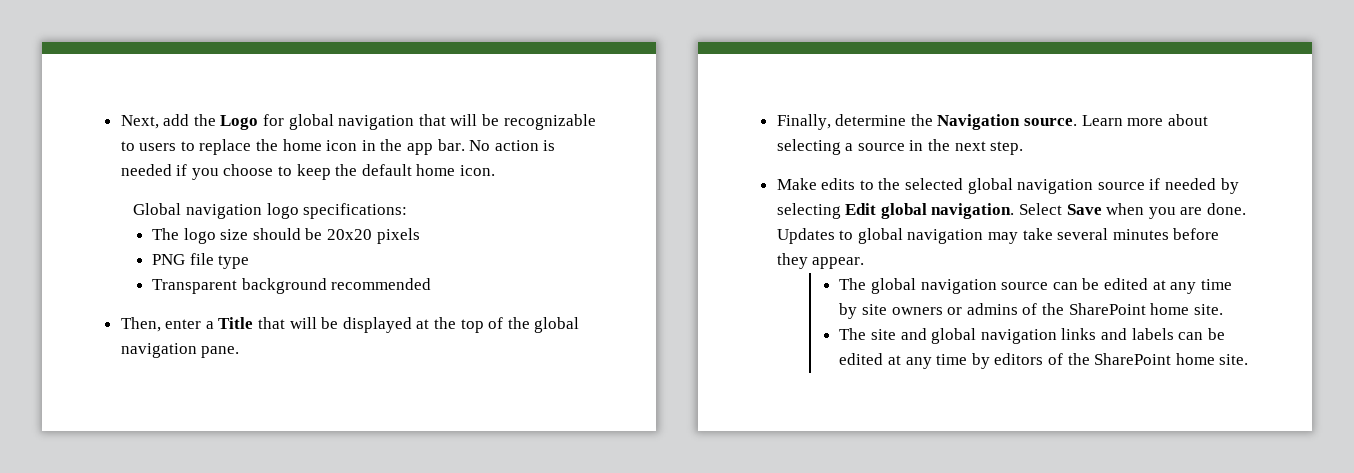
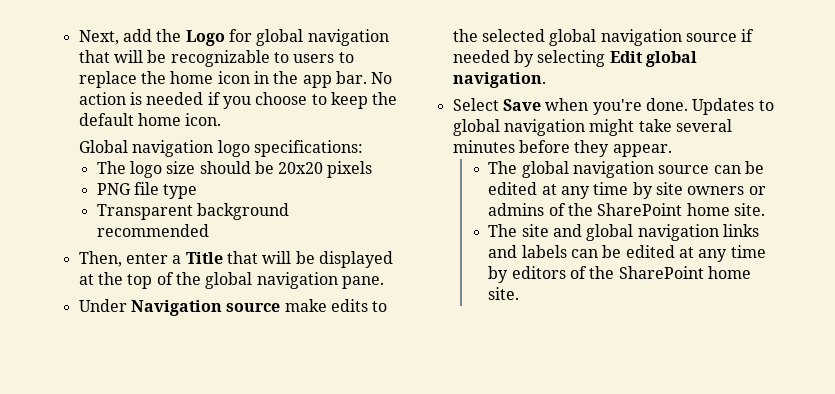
- Finally, determine the Navigation source. Learn more about selecting a source in the next step.
- Make edits to the selected global navigation source if needed by selecting Edit global navigation. Select Save when you are done.
+ Under Navigation source make edits to the selected global navigation source if needed by selecting Edit global navigation.
+ Select Save when you're done.
- Updates to global navigation may take several minutes before they appear.
+ Updates to global navigation might take several minutes before they appear.

